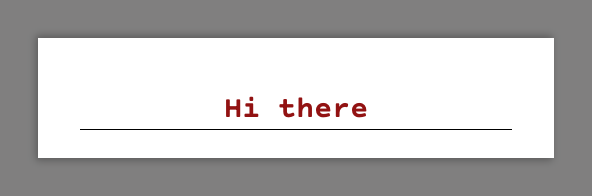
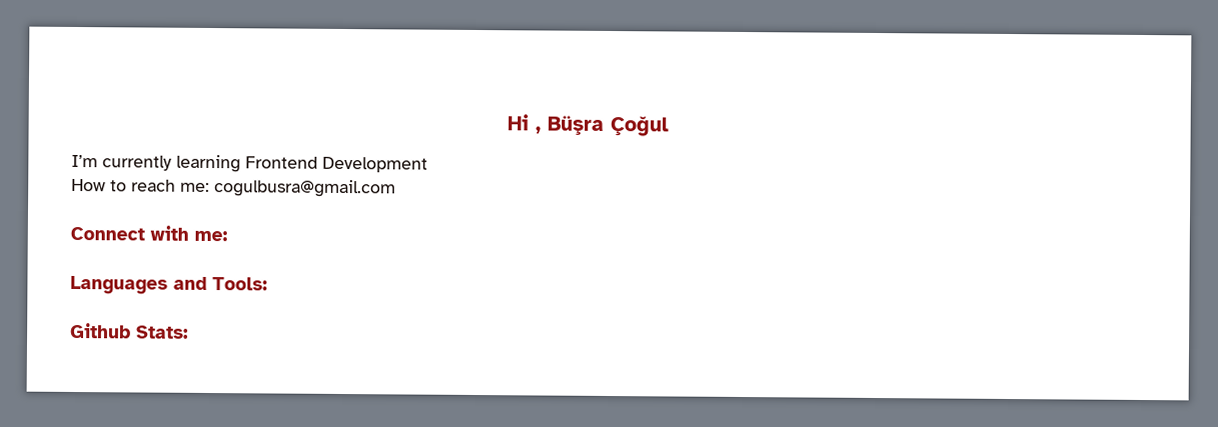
- Hi there
+ Hi , Büşra Çoğul
+ I’m currently learning Frontend Development
+ How to reach me: cogulbusra@gmail.com
+ Connect with me:
+ Languages and Tools:
+ Github Stats:

